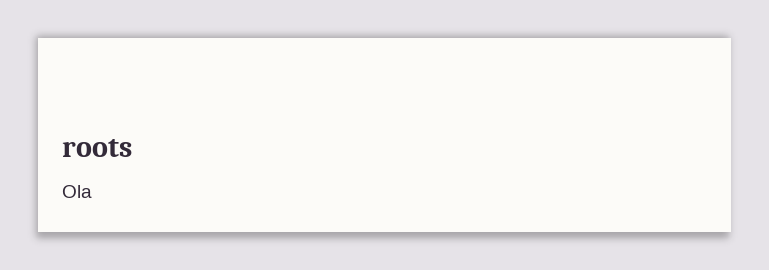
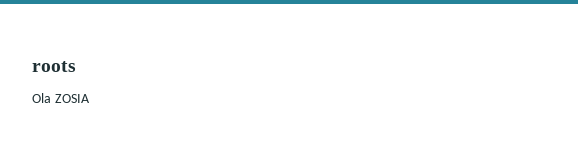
- Ola
+ Ola ZOSIA

